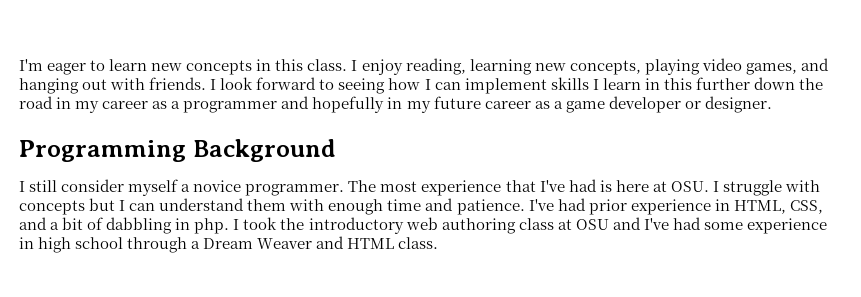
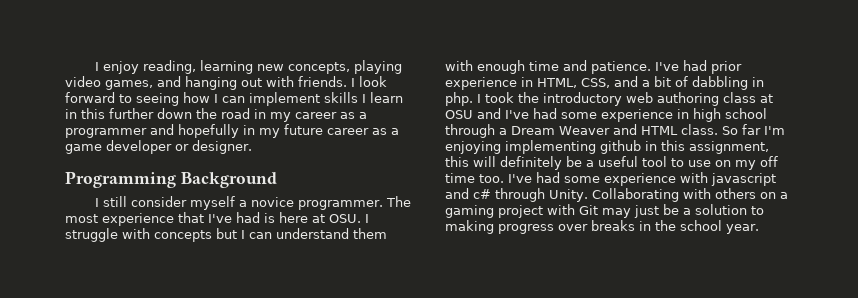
- I'm eager to learn new concepts in this class.
+ So far I'm enjoying implementing github in this assignment, this will definitely be a useful tool to use on my off time too. I've had some experience with javascript and c# through Unity. Collaborating with others on a gaming project with Git may just be a solution to making progress over breaks in the school year.

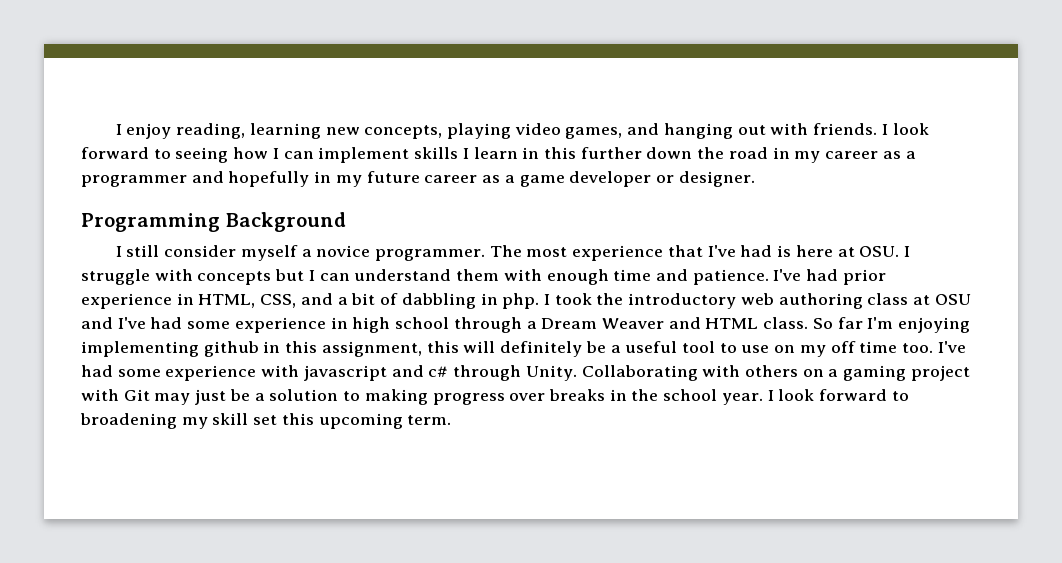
+ I look forward to broadening my skill set this upcoming term.

